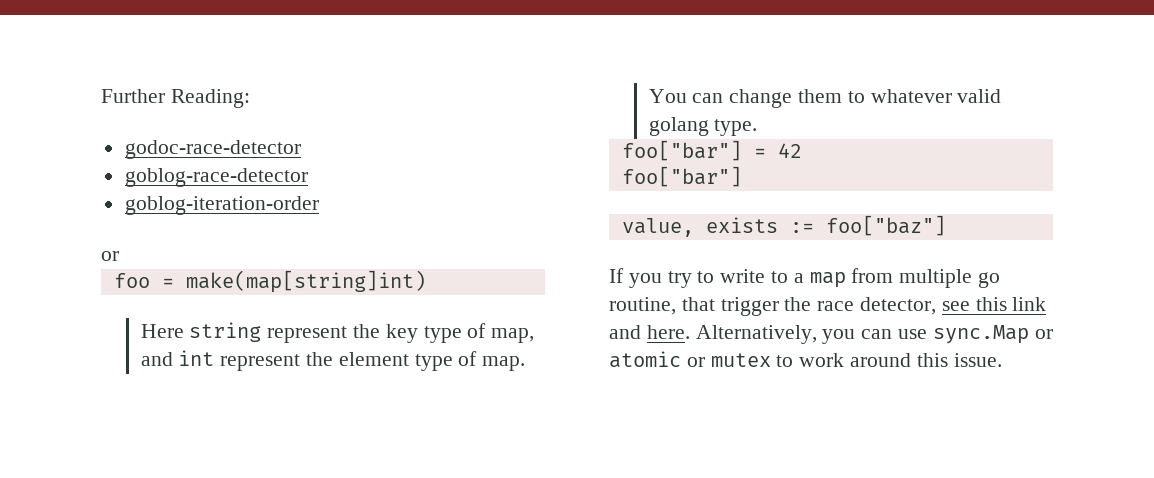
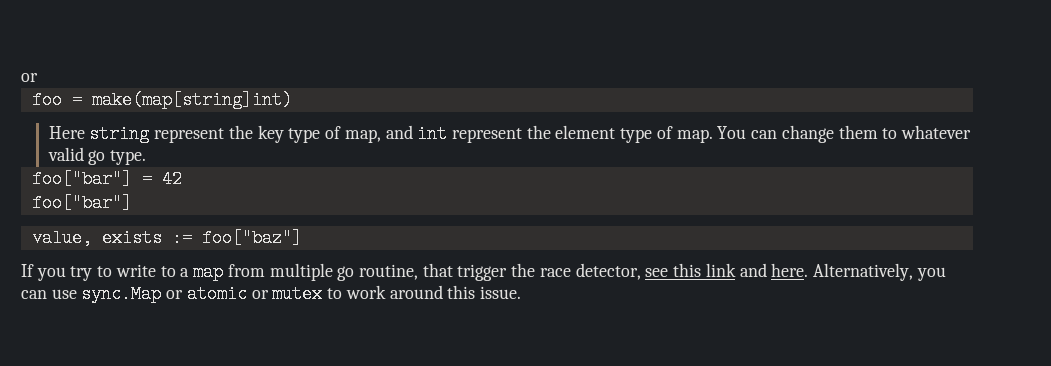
- Further Reading:
- godoc-race-detector
- goblog-race-detector
- goblog-iteration-order
- You can change them to whatever valid golang type.
+ You can change them to whatever valid go type.

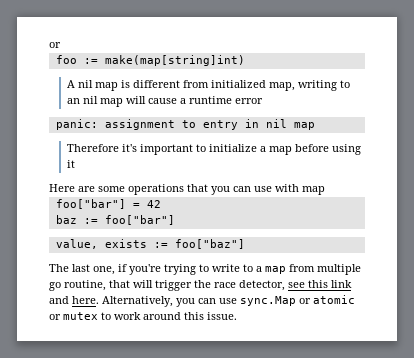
- foo = make(map[string]int)
+ foo := make(map[string]int)
- Here string represent the key type of map, and int represent the element type of map. You can change them to whatever valid go type.
+ A nil map is different from initialized map, writing to an nil map will cause a runtime error
+ panic: assignment to entry in nil map
+ Therefore it's important to initialize a map before using it
+ Here are some operations that you can use with map
  foo["bar"] = 42
- foo["bar"]
+ baz := foo["bar"]
- If you try to write to a map from multiple go routine, that trigger the race detector, see this link and here.
+ The last one, if you're trying to write to a map from multiple go routine, that will trigger the race detector, see this link and here.

